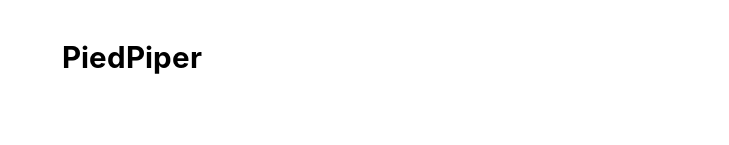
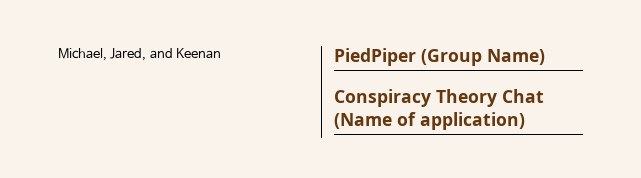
- PiedPiper
+ Michael, Jared, and Keenan
+ PiedPiper (Group Name)
+ Conspiracy Theory Chat (Name of application)

